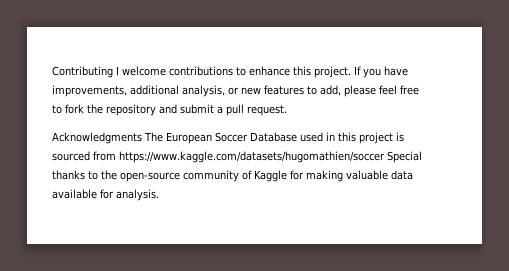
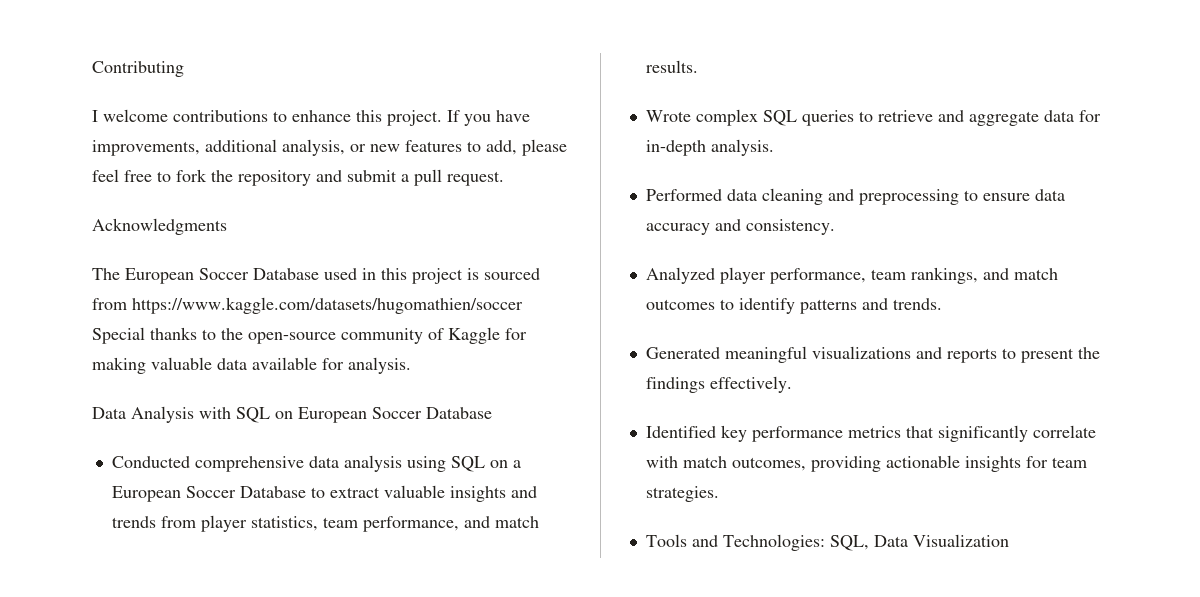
- Contributing I welcome contributions to enhance this project.
+ Contributing
+ I welcome contributions to enhance this project.
- Acknowledgments The European Soccer Database used in this project is sourced from https://www.kaggle.com/datasets/hugomathien/soccer Special thanks to the open-source community of Kaggle for making valuable data available for analysis.
+ Acknowledgments
+ The European Soccer Database used in this project is sourced from https://www.kaggle.com/datasets/hugomathien/soccer Special thanks to the open-source community of Kaggle for making valuable data available for analysis.
+ Data Analysis with SQL on European Soccer Database
+ Conducted comprehensive data analysis using SQL on a European Soccer Database to extract valuable insights and trends from player statistics, team performance, and match results.
+ Wrote complex SQL queries to retrieve and aggregate data for in-depth analysis.
+ Performed data cleaning and preprocessing to ensure data accuracy and consistency.
+ Analyzed player performance, team rankings, and match outcomes to identify patterns and trends.
+ Generated meaningful visualizations and reports to present the findings effectively.
+ Identified key performance metrics that significantly correlate with match outcomes, providing actionable insights for team strategies.
+ Tools and Technologies: SQL, Data Visualization

